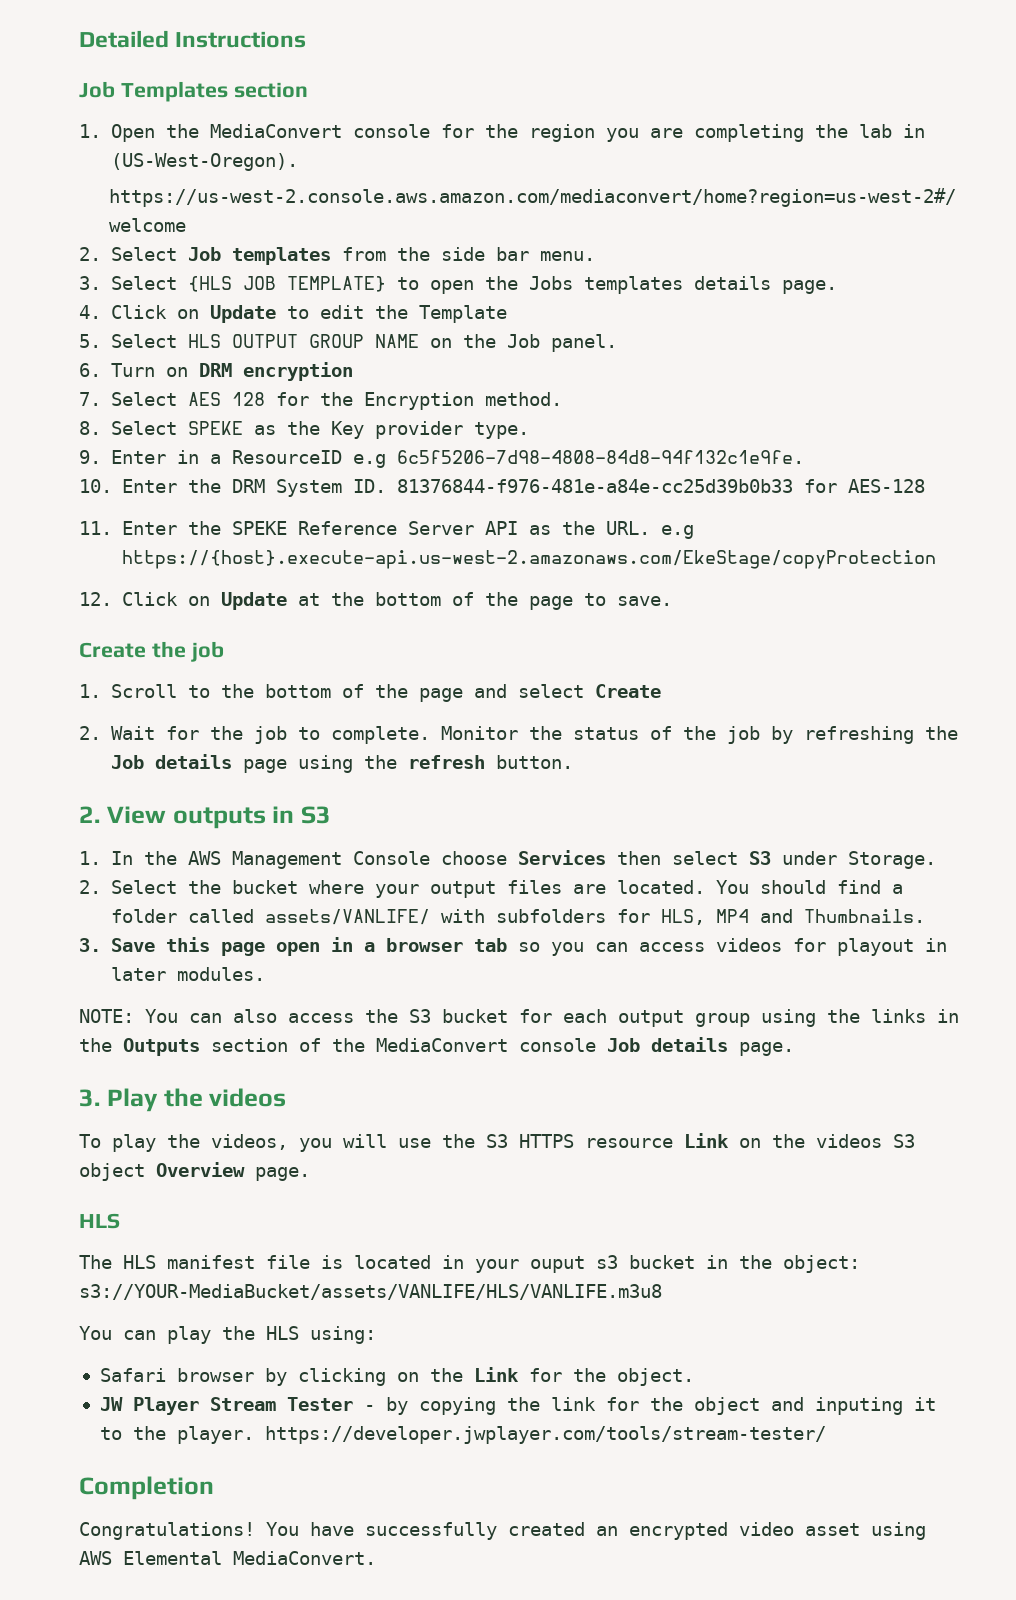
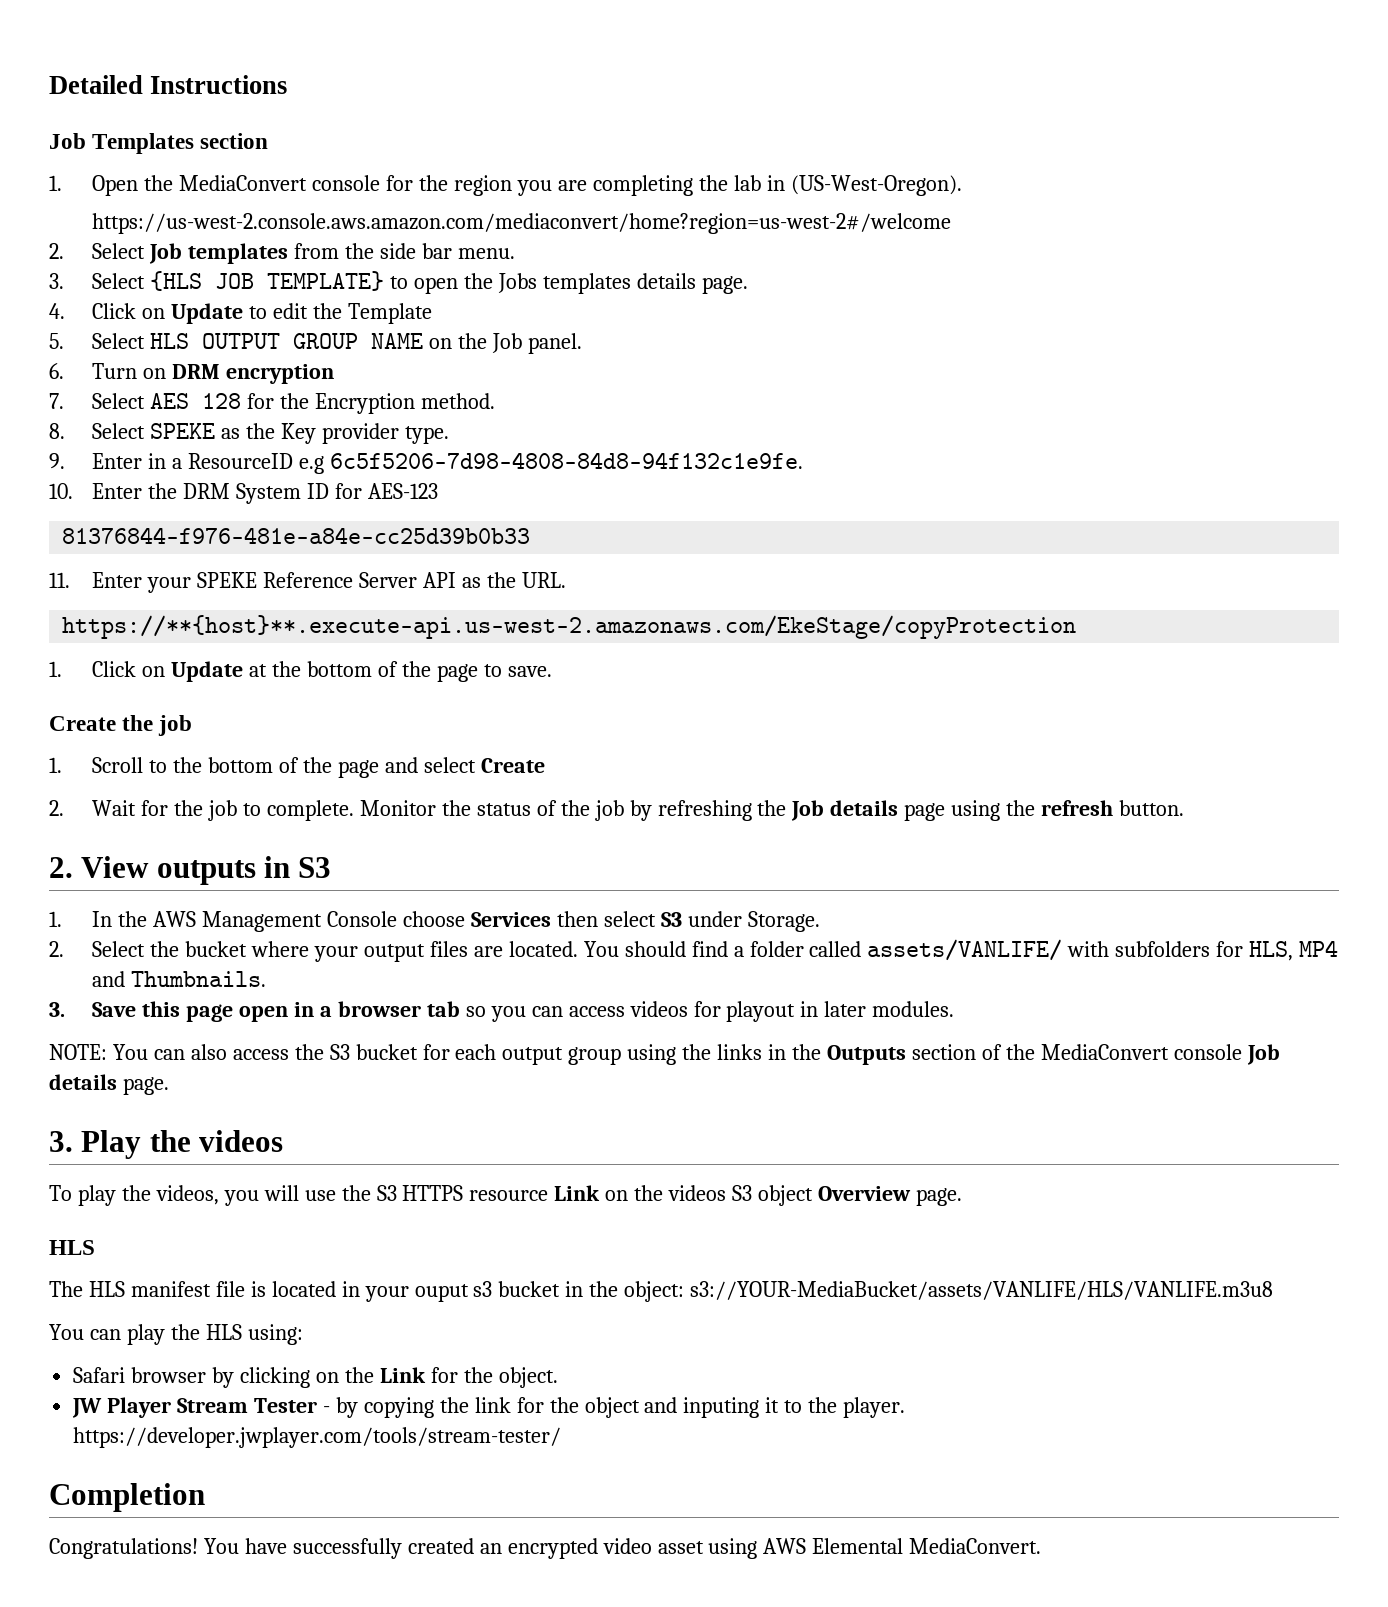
- 10. Enter the DRM System ID. 81376844-f976-481e-a84e-cc25d39b0b33 for AES-128
+ 10. Enter the DRM System ID for AES-123
+ 81376844-f976-481e-a84e-cc25d39b0b33
- 11. Enter the SPEKE Reference Server API as the URL. e.g https://{host}.execute-api.us-west-2.amazonaws.com/EkeStage/copyProtection
- 12. Click on Update at the bottom of the page to save.
+ 11. Enter your SPEKE Reference Server API as the URL.
+ https://**{host}**.execute-api.us-west-2.amazonaws.com/EkeStage/copyProtection
+ 1. Click on Update at the bottom of the page to save.

